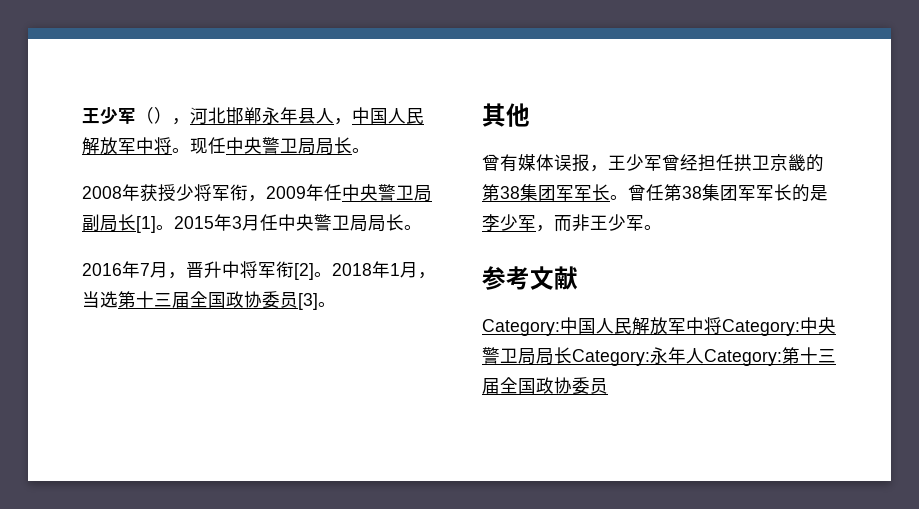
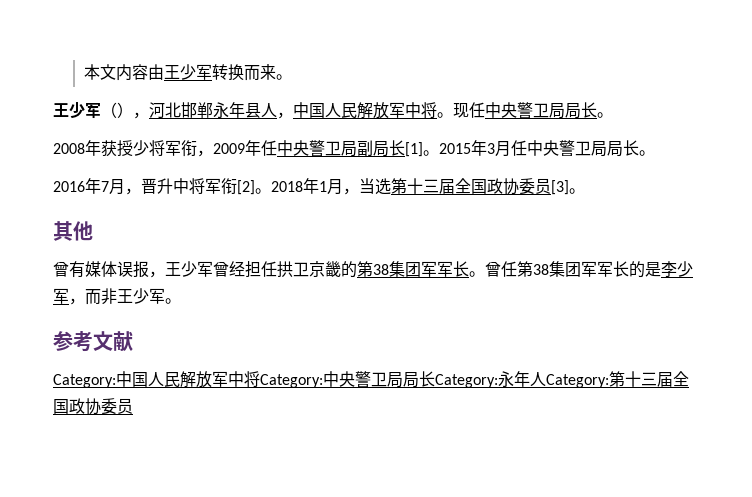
+ 本文内容由王少军转换而来。

